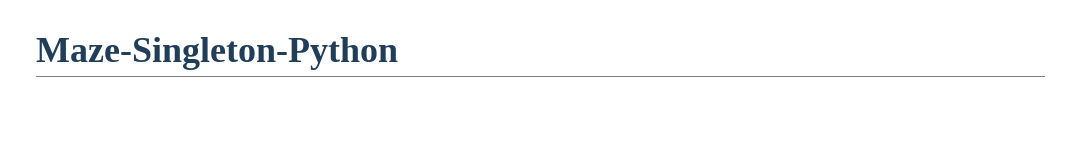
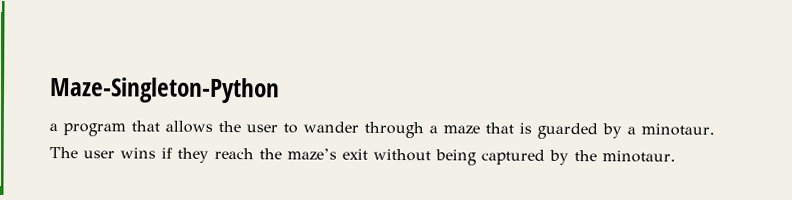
+ a program that allows the user to wander through a maze that is guarded by a minotaur. The user wins if they reach the maze’s exit without being captured by the minotaur.

